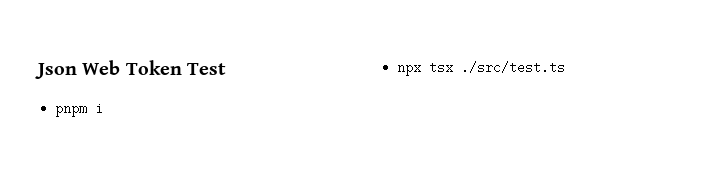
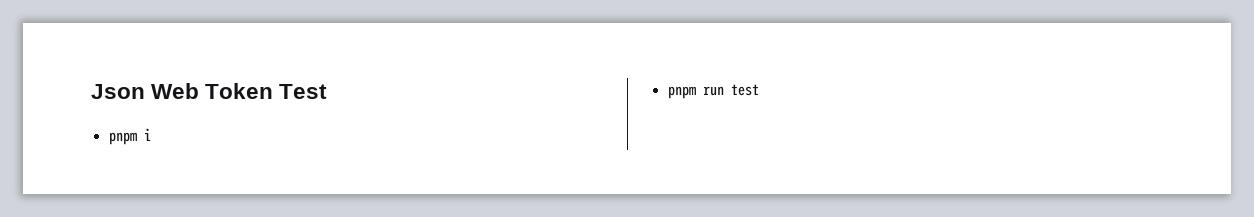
- npx tsx ./src/test.ts
+ pnpm run test

